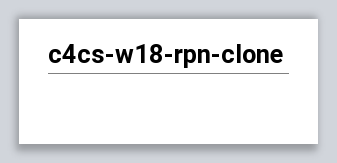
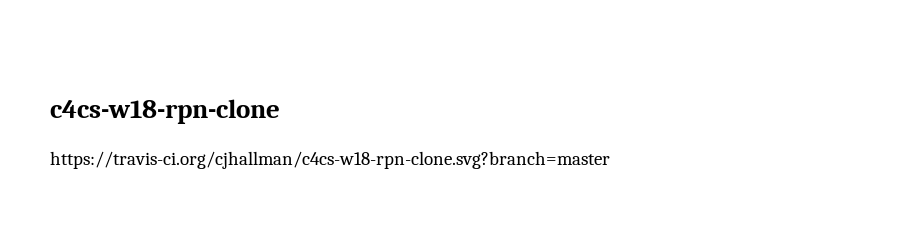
+ https://travis-ci.org/cjhallman/c4cs-w18-rpn-clone.svg?branch=master

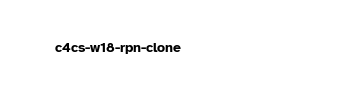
- https://travis-ci.org/cjhallman/c4cs-w18-rpn-clone.svg?branch=master

